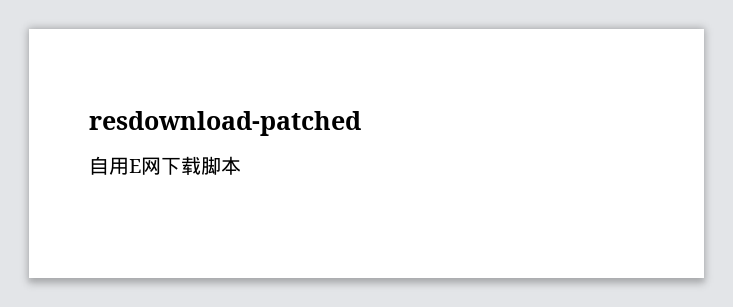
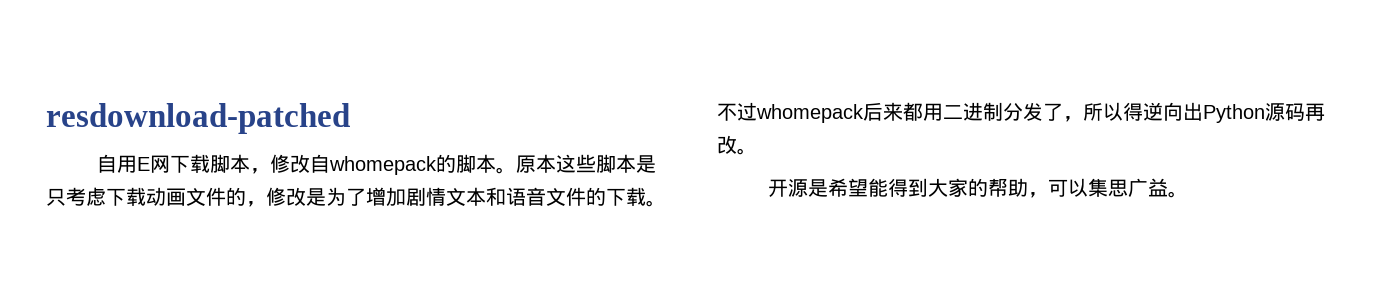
- 自用E网下载脚本
+ 自用E网下载脚本，修改自whomepack的脚本。原本这些脚本是只考虑下载动画文件的，修改是为了增加剧情文本和语音文件的下载。不过whomepack后来都用二进制分发了，所以得逆向出Python源码再改。
+ 开源是希望能得到大家的帮助，可以集思广益。

